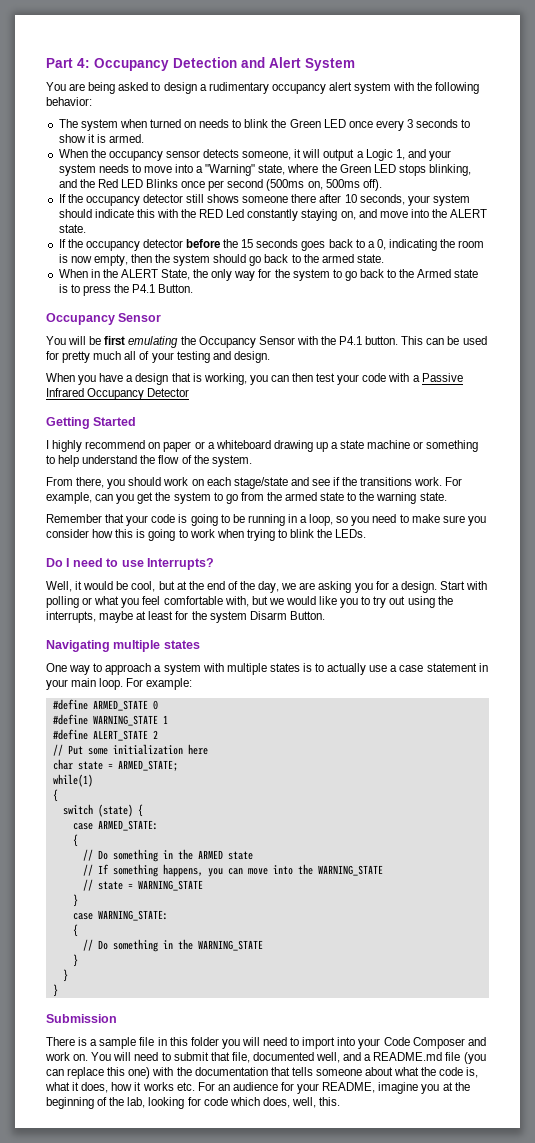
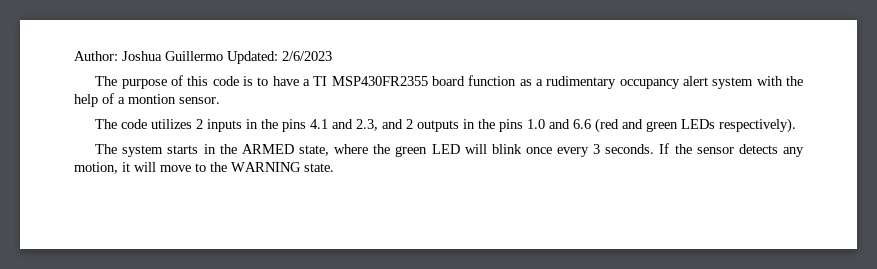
- Part 4: Occupancy Detection and Alert System
- You are being asked to design a rudimentary occupancy alert system with the following behavior:
- The system when turned on needs to blink the Green LED once every 3 seconds to show it is armed.
- When the occupancy sensor detects someone, it will output a Logic 1, and your system needs to move into a "Warning" state, where the Green LED stops blinking, and the Red LED Blinks once per second (500ms on, 500ms off).
- If the occupancy detector still shows someone there after 10 seconds, your system should indicate this with the RED Led constantly staying on, and move into the ALERT state.
- If the occupancy detector before the 15 seconds goes back to a 0, indicating the room is now empty, then the system should go back to the armed state.
- When in the ALERT State, the only way for the system to go back to the Armed state is to press the P4.1 Button.
- Occupancy Sensor
- You will be first emulating the Occupancy Sensor with the P4.1 button. This can be used for pretty much all of your testing and design.
- When you have a design that is working, you can then test your code with a Passive Infrared Occupancy Detector
- Getting Started
- I highly recommend on paper or a whiteboard drawing up a state machine or something to help understand the flow of the system.
- From there, you should work on each stage/state and see if the transitions work. For example, can you get the system to go from the armed state to the warning state.
- Remember that your code is going to be running in a loop, so you need to make sure you consider how this is going to work when trying to blink the LEDs.
- Do I need to use Interrupts?
- Well, it would be cool, but at the end of the day, we are asking you for a design. Start with polling or what you feel comfortable with, but we would like you to try out using the interrupts, maybe at least for the system Disarm Button.
- Navigating multiple states
- One way to approach a system with multiple states is to actually use a case statement in your main loop. For example:
- #define ARMED_STATE 0
- #define WARNING_STATE 1
- #define ALERT_STATE 2
- // Put some initialization here
- char state = ARMED_STATE;
- while(1)
- {
- switch (state) {
- case ARMED_STATE:
- {
- // Do something in the ARMED state
- // If something happens, you can move into the WARNING_STATE
- // state = WARNING_STATE
- }
- case WARNING_STATE:
- {
- // Do something in the WARNING_STATE
- }
- }
- }
- Submission
- There is a sample file in this folder you will need to import into your Code Composer and work on. You will need to submit that file, documented well, and a README.md file (you can replace this one) with the documentation that tells someone about what the code is, what it does, how it works etc. For an audience for your README, imagine you at the beginning of the lab, looking for code which does, well, this.
+ Author: Joshua Guillermo Updated: 2/6/2023
+ The purpose of this code is to have a TI MSP430FR2355 board function as a rudimentary occupancy alert system with the help of a montion sensor.
+ The code utilizes 2 inputs in the pins 4.1 and 2.3, and 2 outputs in the pins 1.0 and 6.6 (red and green LEDs respectively).
+ The system starts in the ARMED state, where the green LED will blink once every 3 seconds. If the sensor detects any motion, it will move to the WARNING state.

